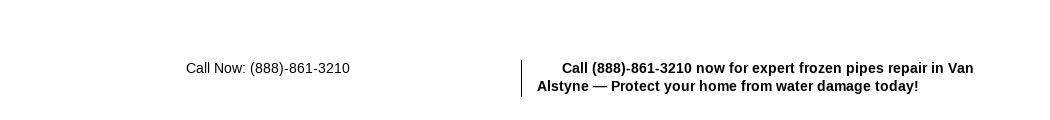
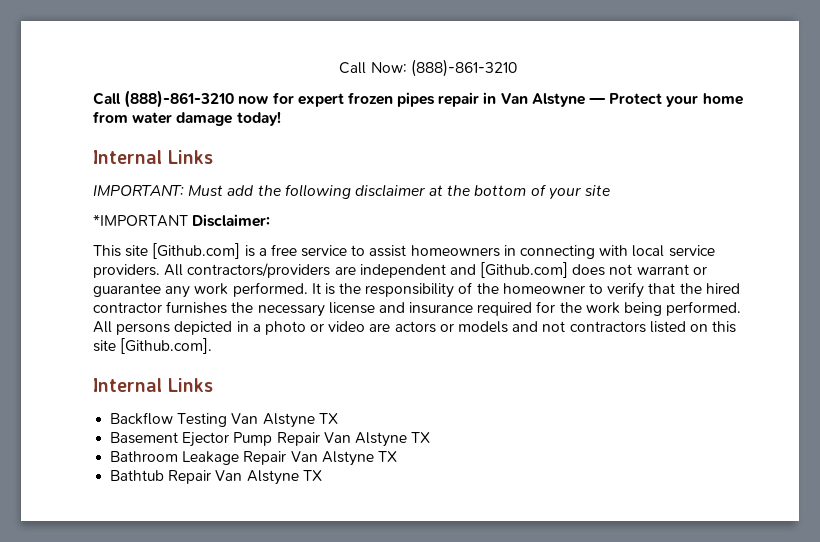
  Call (888)-861-3210 now for expert frozen pipes repair in Van Alstyne — Protect your home from water damage today!
+ Internal Links
+ IMPORTANT: Must add the following disclaimer at the bottom of your site
+ *IMPORTANT Disclaimer:
+ This site [Github.com] is a free service to assist homeowners in connecting with local service providers. All contractors/providers are independent and [Github.com] does not warrant or guarantee any work performed. It is the responsibility of the homeowner to verify that the hired contractor furnishes the necessary license and insurance required for the work being performed. All persons depicted in a photo or video are actors or models and not contractors listed on this site [Github.com].
+ Internal Links
+ Backflow Testing Van Alstyne TX
+ Basement Ejector Pump Repair Van Alstyne TX
+ Bathroom Leakage Repair Van Alstyne TX
+ Bathtub Repair Van Alstyne TX

